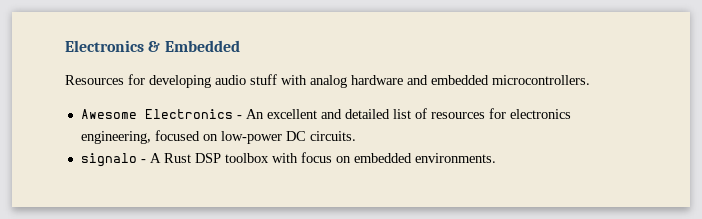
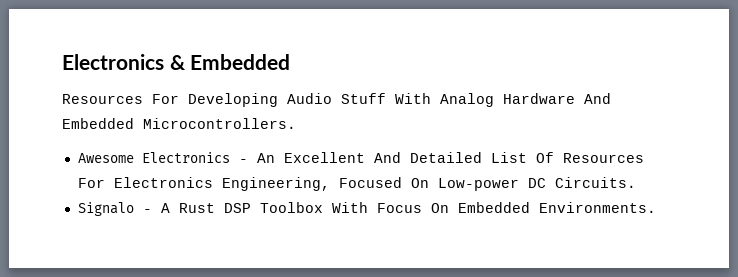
- Resources for developing audio stuff with analog hardware and embedded microcontrollers.
- Awesome Electronics - An excellent and detailed list of resources for electronics engineering, focused on low-power DC circuits.
- signalo - A Rust DSP toolbox with focus on embedded environments.
+ Resources For Developing Audio Stuff With Analog Hardware And Embedded Microcontrollers.
+ Awesome Electronics - An Excellent And Detailed List Of Resources For Electronics Engineering, Focused On Low-power DC Circuits.
+ Signalo - A Rust DSP Toolbox With Focus On Embedded Environments.

